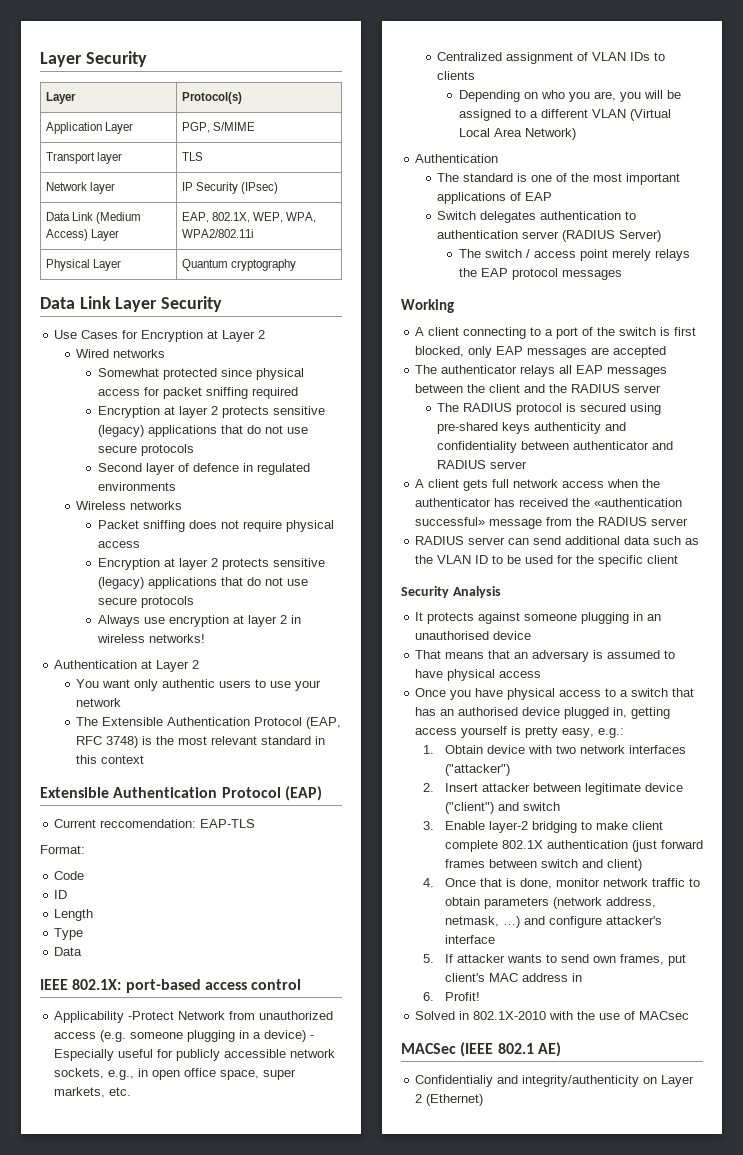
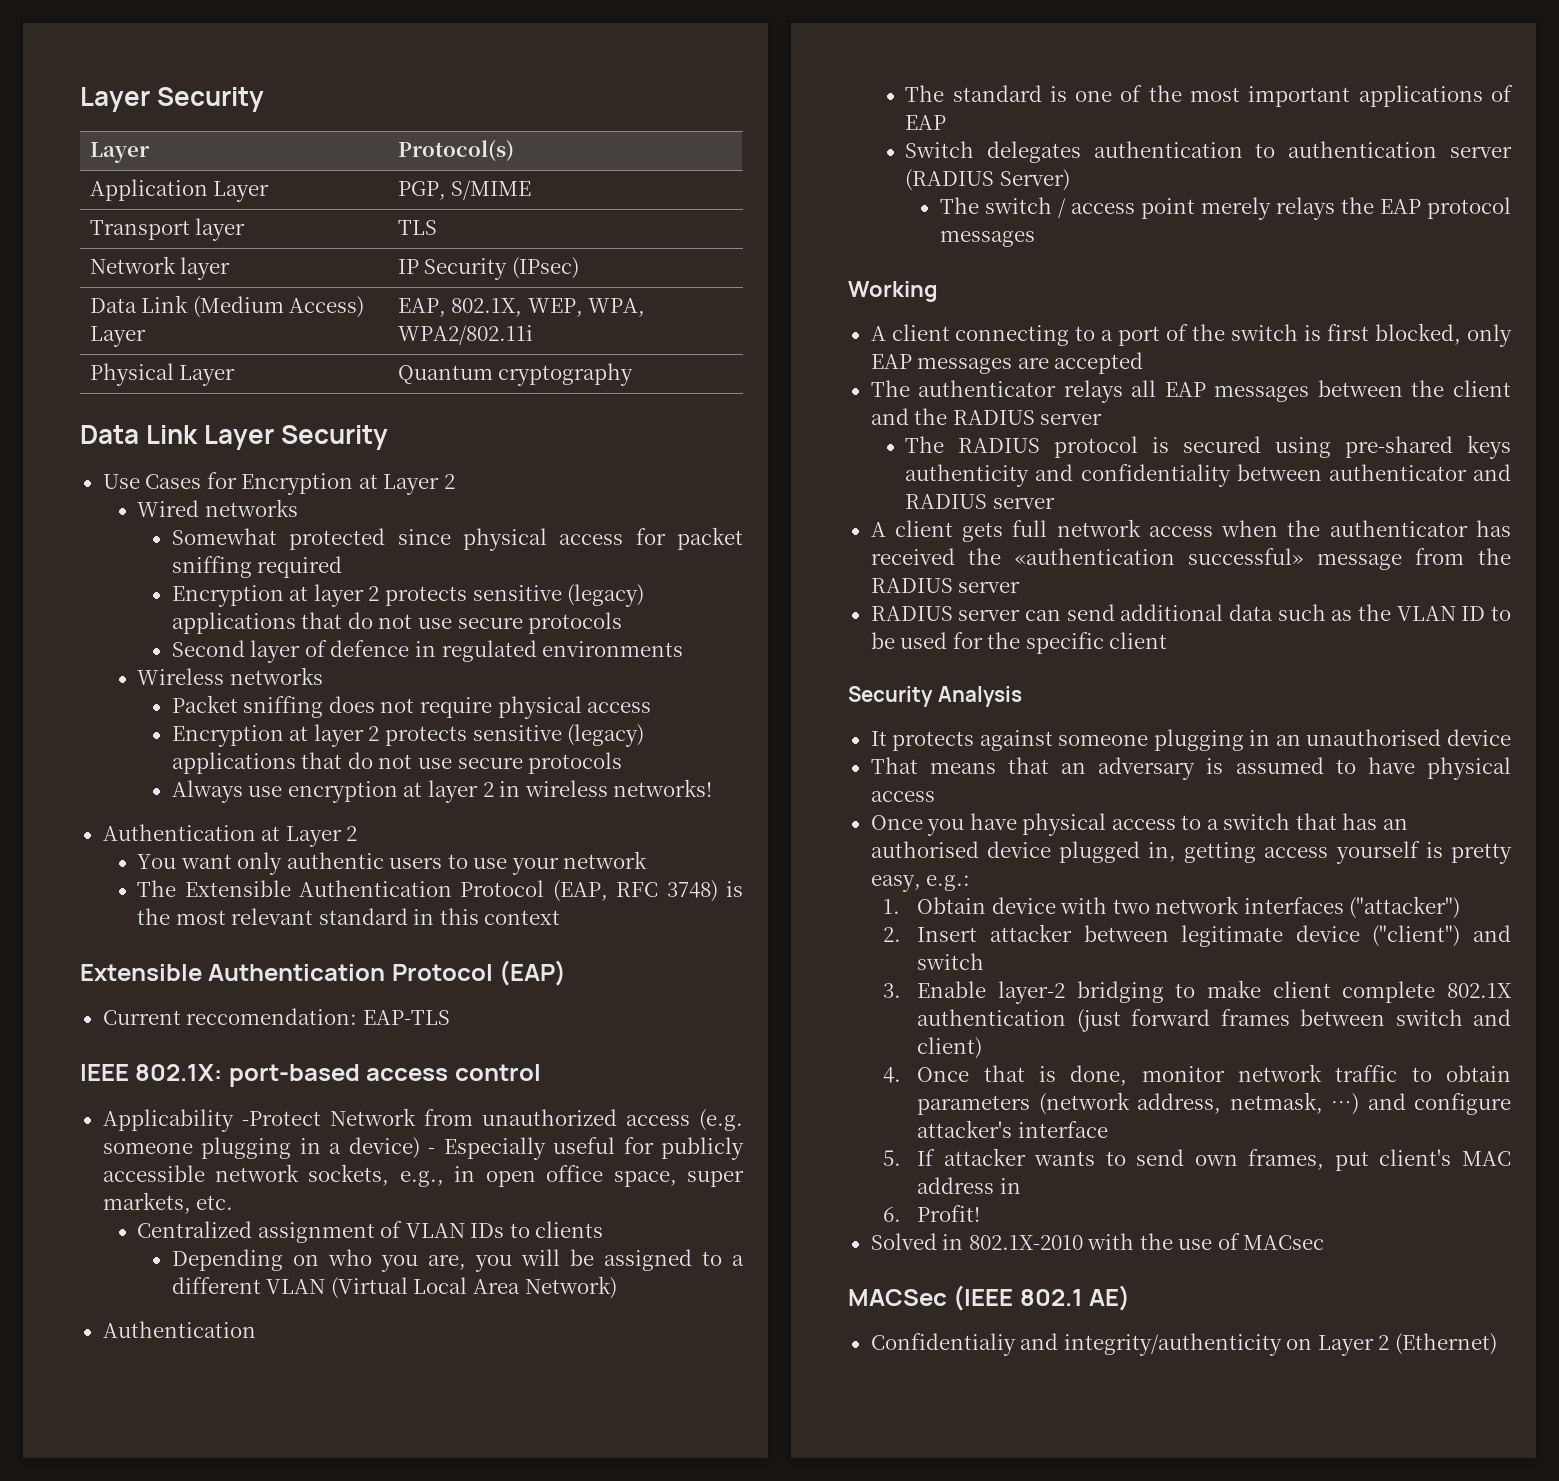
- Format:
- Code
- ID
- Length
- Type
- Data

